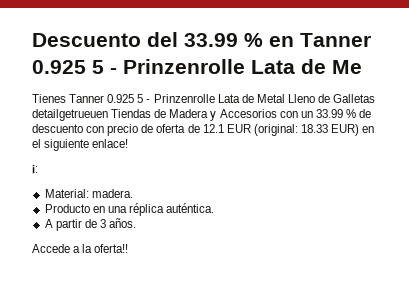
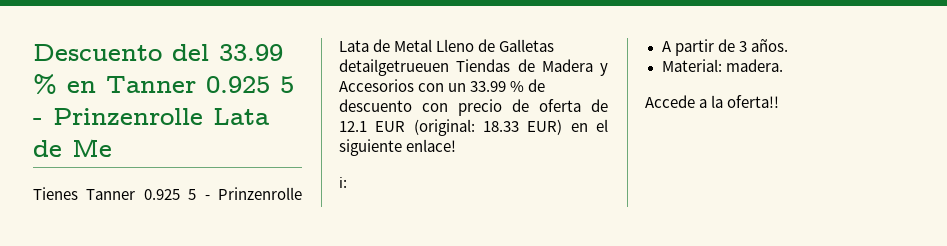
- Material: madera.
- Producto en una réplica auténtica.
+ Material: madera.

